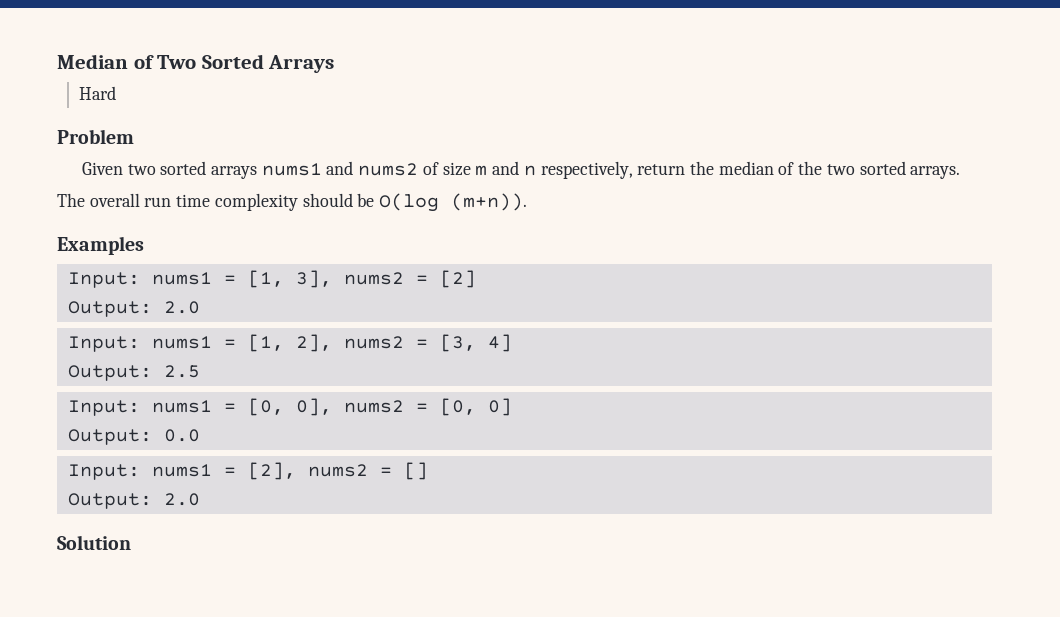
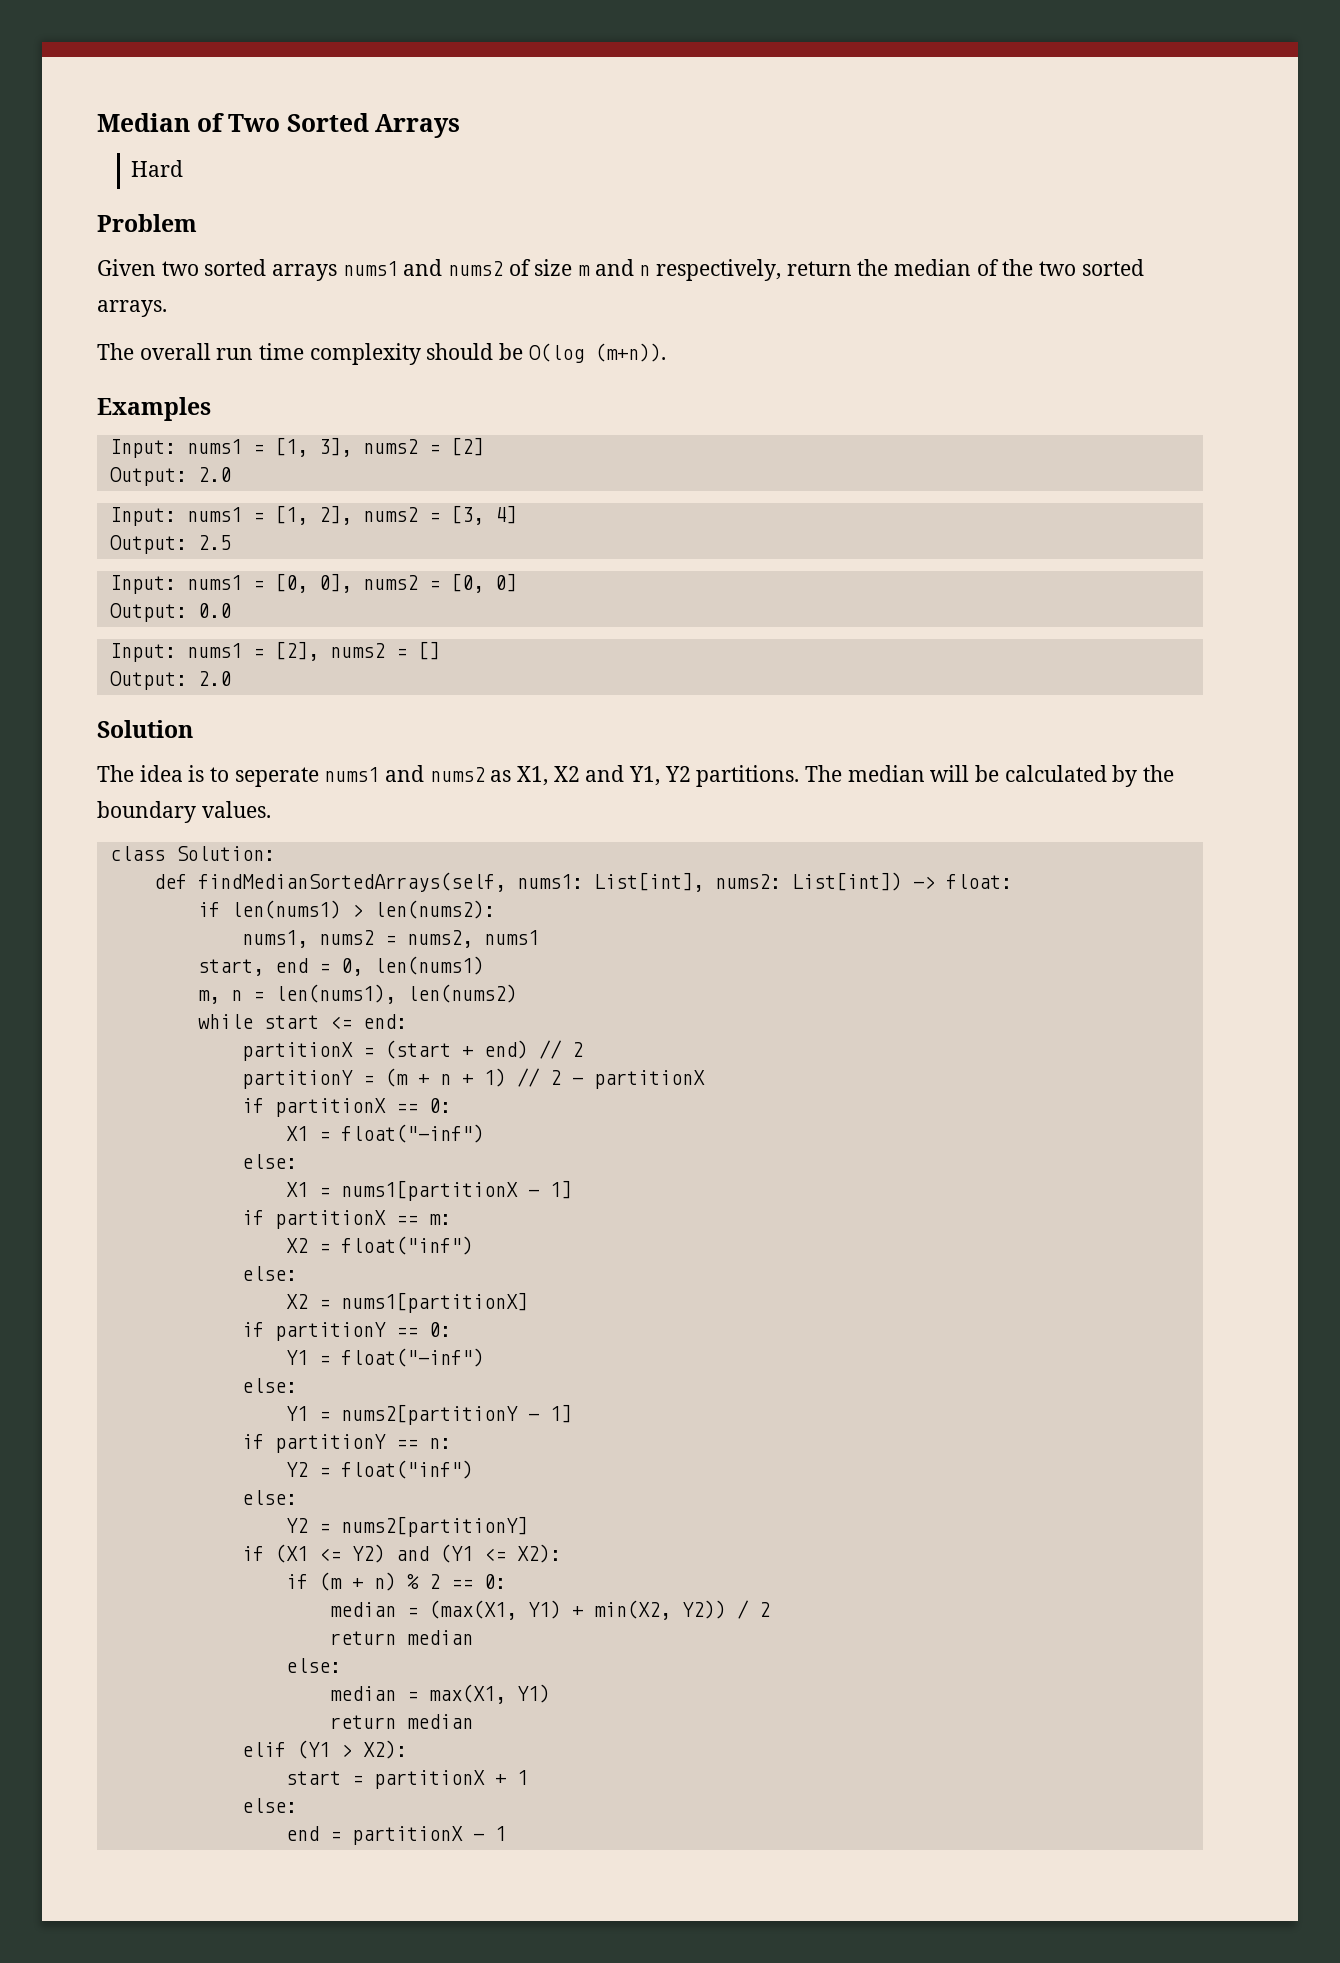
+ The idea is to seperate nums1 and nums2 as X1, X2 and Y1, Y2 partitions. The median will be calculated by the boundary values.
+ class Solution:
+ def findMedianSortedArrays(self, nums1: List[int], nums2: List[int]) -> float:
+ if len(nums1) > len(nums2):
+ nums1, nums2 = nums2, nums1
+ start, end = 0, len(nums1)
+ m, n = len(nums1), len(nums2)
+ while start <= end:
+ partitionX = (start + end) // 2
+ partitionY = (m + n + 1) // 2 - partitionX
+ if partitionX == 0:
+ X1 = float("-inf")
+ else:
+ X1 = nums1[partitionX - 1]
+ if partitionX == m:
+ X2 = float("inf")
+ else:
+ X2 = nums1[partitionX]
+ if partitionY == 0:
+ Y1 = float("-inf")
+ else:
+ Y1 = nums2[partitionY - 1]
+ if partitionY == n:
+ Y2 = float("inf")
+ else:
+ Y2 = nums2[partitionY]
+ if (X1 <= Y2) and (Y1 <= X2):
+ if (m + n) % 2 == 0:
+ median = (max(X1, Y1) + min(X2, Y2)) / 2
+ return median
+ else:
+ median = max(X1, Y1)
+ return median
+ elif (Y1 > X2):
+ start = partitionX + 1
+ else:
+ end = partitionX - 1

